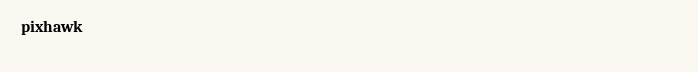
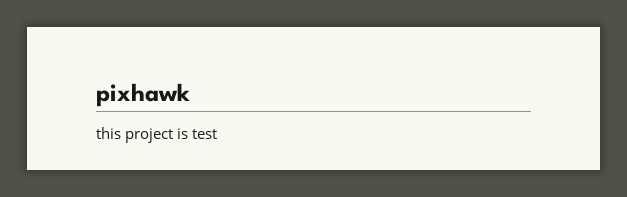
+ this project is test

